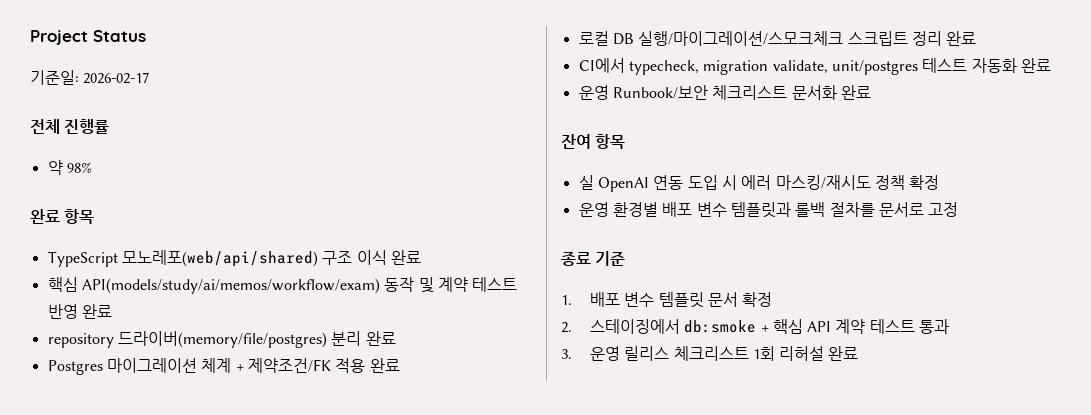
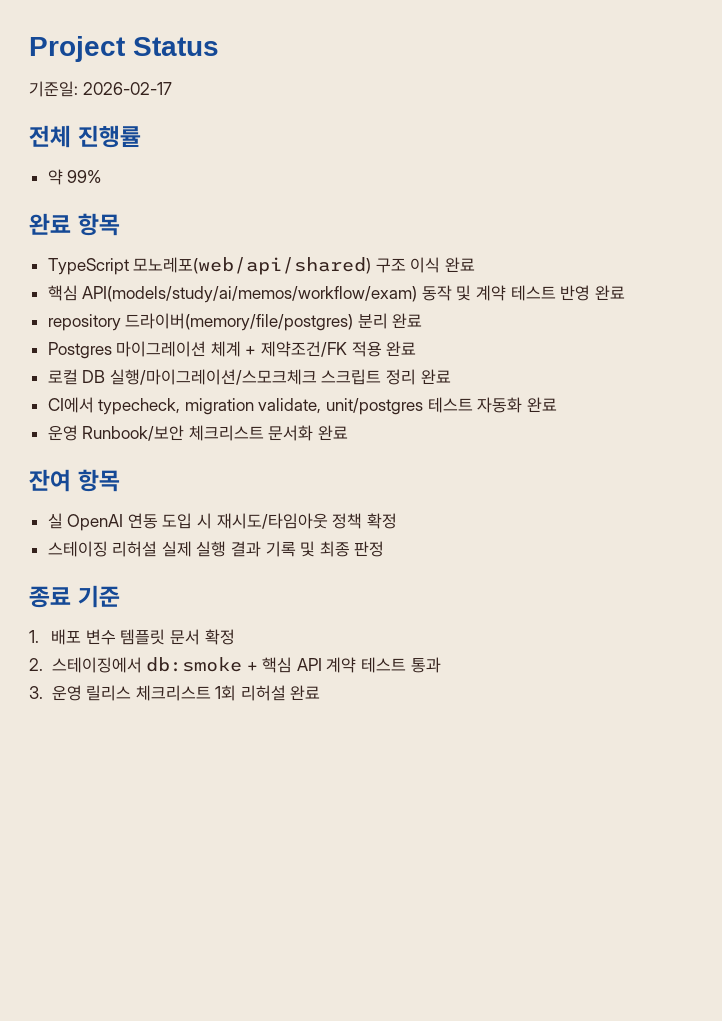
- 약 98%
+ 약 99%
- 실 OpenAI 연동 도입 시 에러 마스킹/재시도 정책 확정
+ 실 OpenAI 연동 도입 시 재시도/타임아웃 정책 확정
- 운영 환경별 배포 변수 템플릿과 롤백 절차를 문서로 고정
+ 스테이징 리허설 실제 실행 결과 기록 및 최종 판정

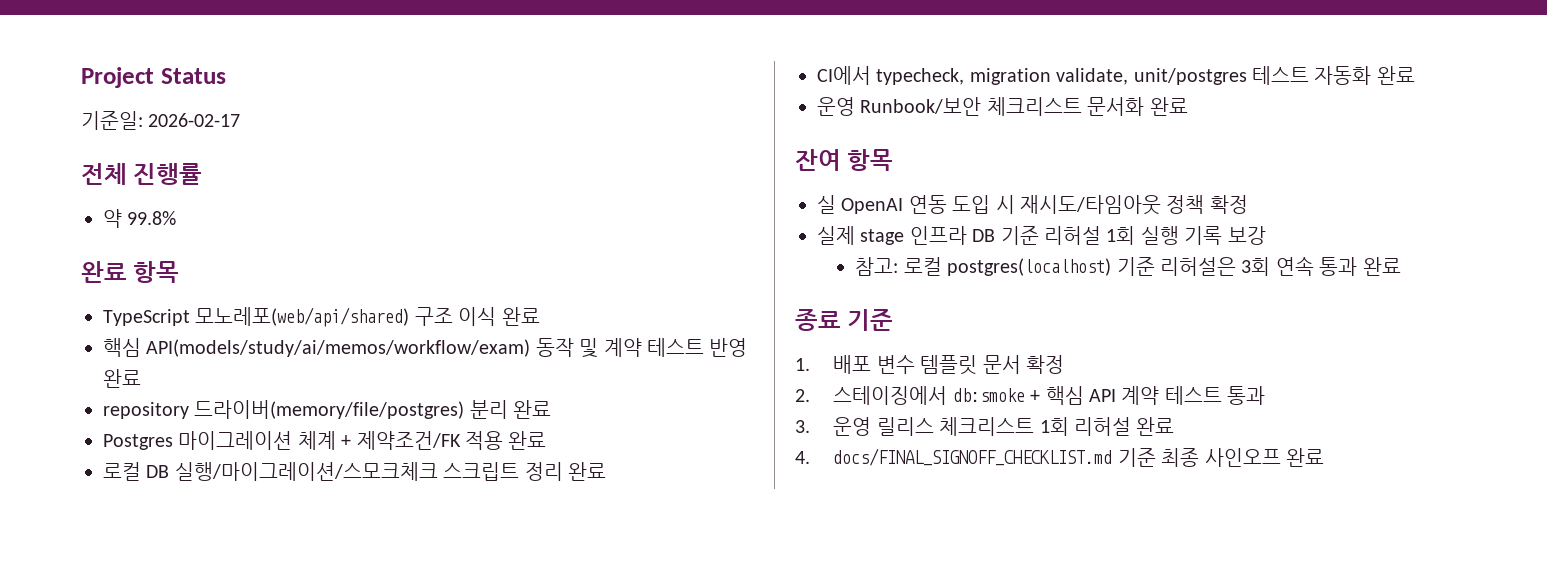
- 약 99%
+ 약 99.8%
- 스테이징 리허설 실제 실행 결과 기록 및 최종 판정
+ 실제 stage 인프라 DB 기준 리허설 1회 실행 기록 보강
+ 참고: 로컬 postgres(localhost) 기준 리허설은 3회 연속 통과 완료
+ 4. docs/FINAL_SIGNOFF_CHECKLIST.md 기준 최종 사인오프 완료

